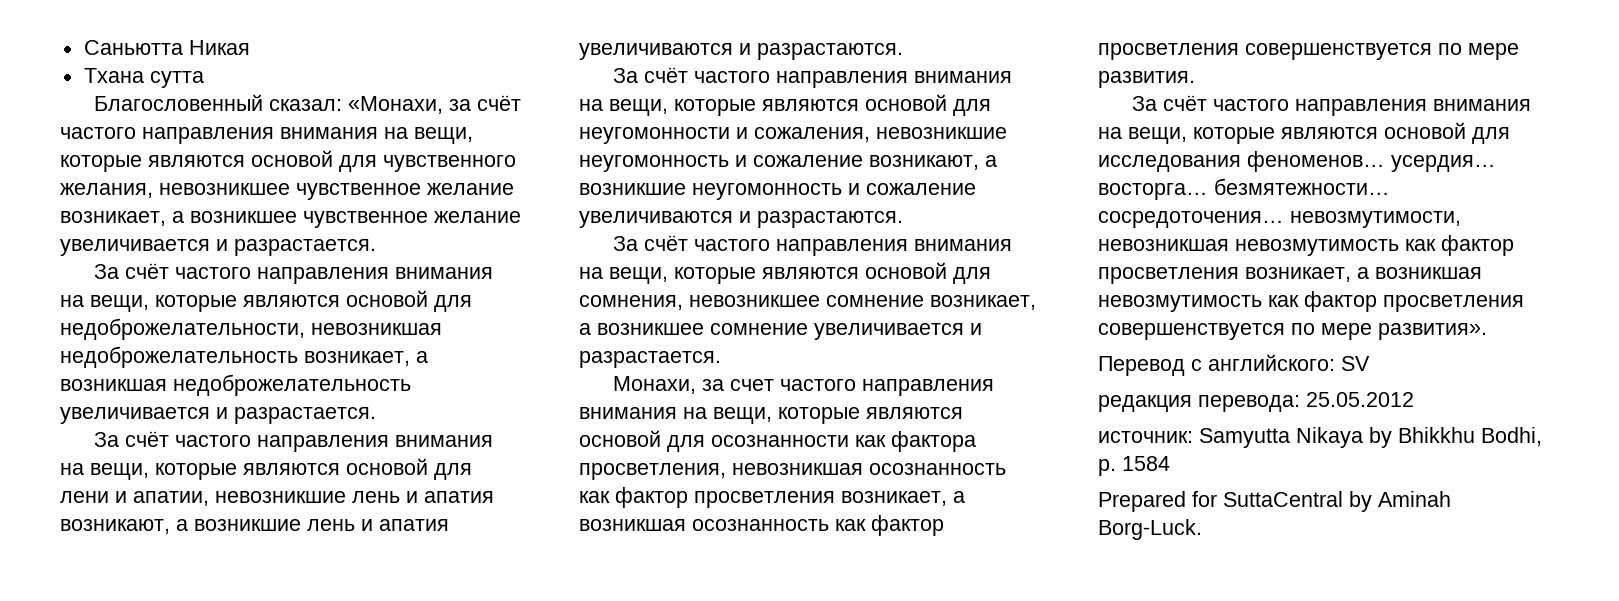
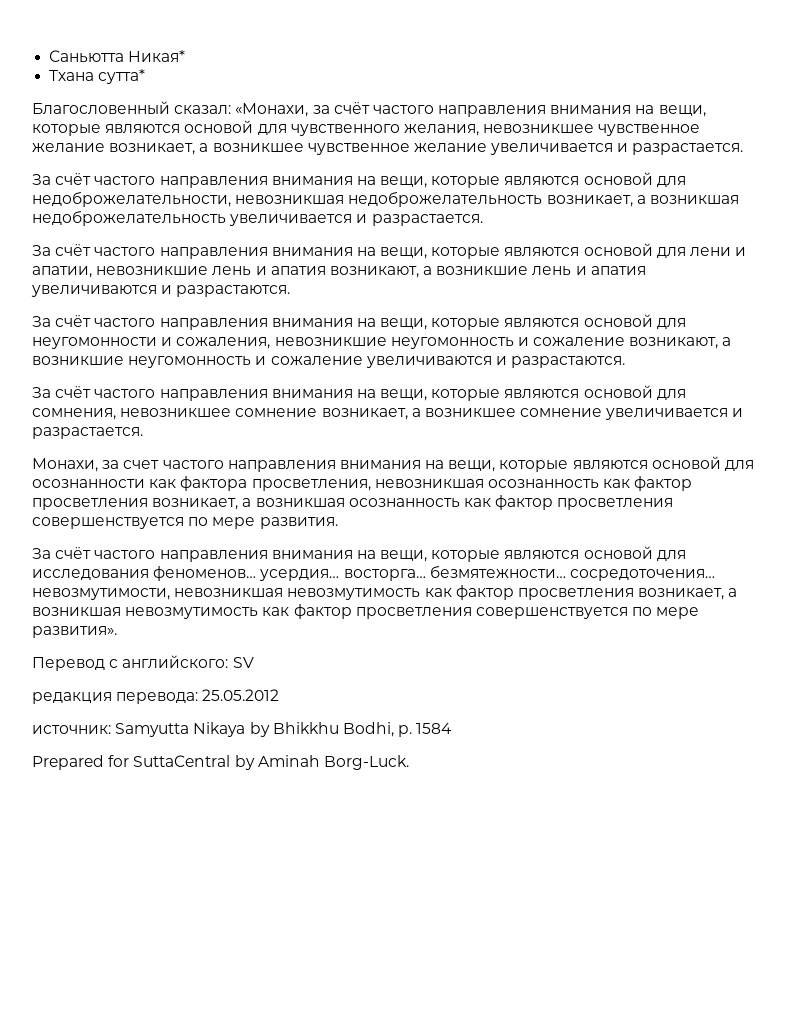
- Саньютта Никая
+ Саньютта Никая*
- Тхана сутта
+ Тхана сутта*

